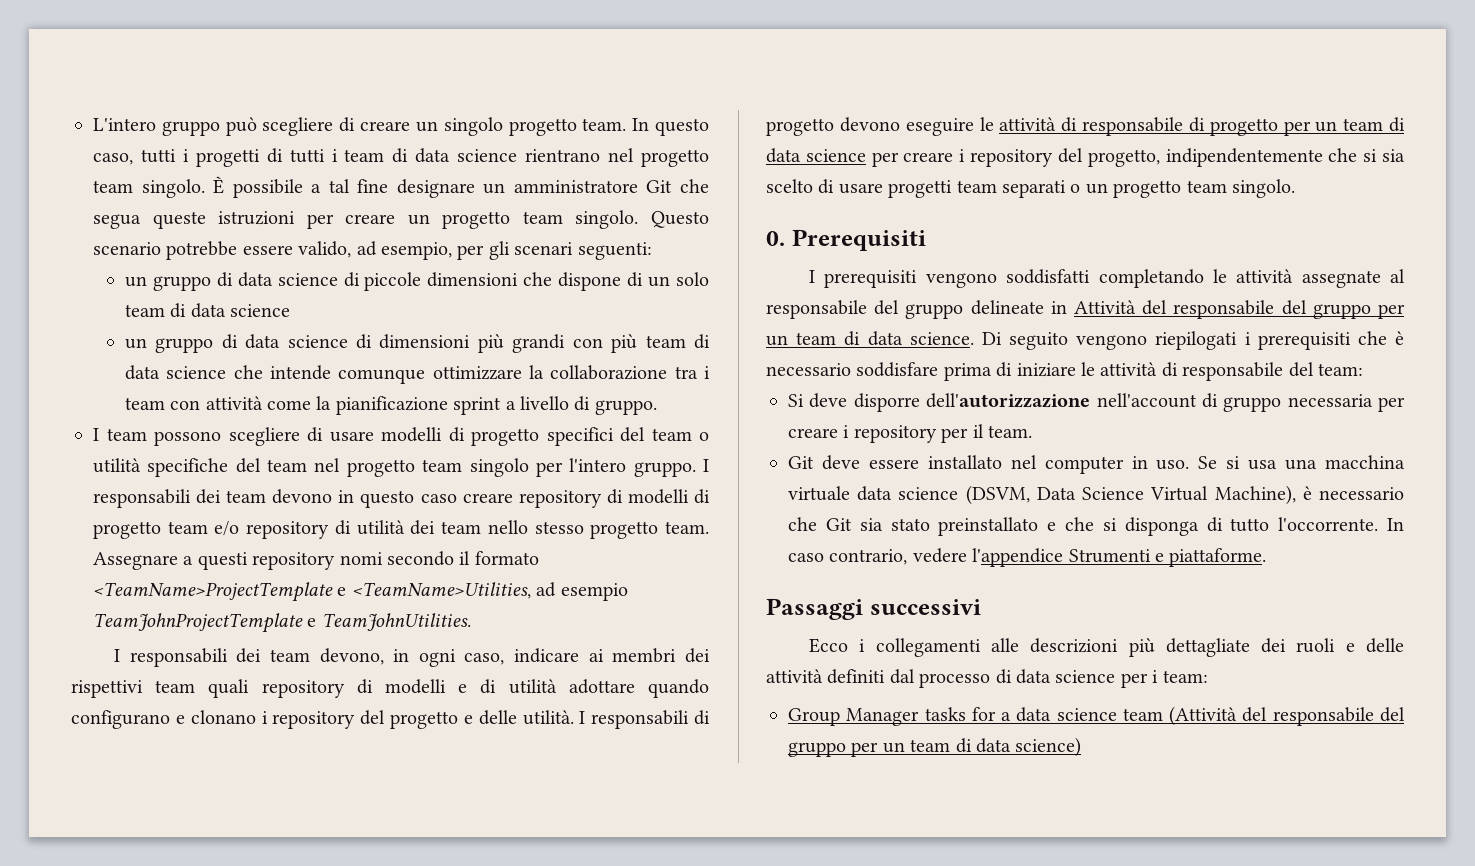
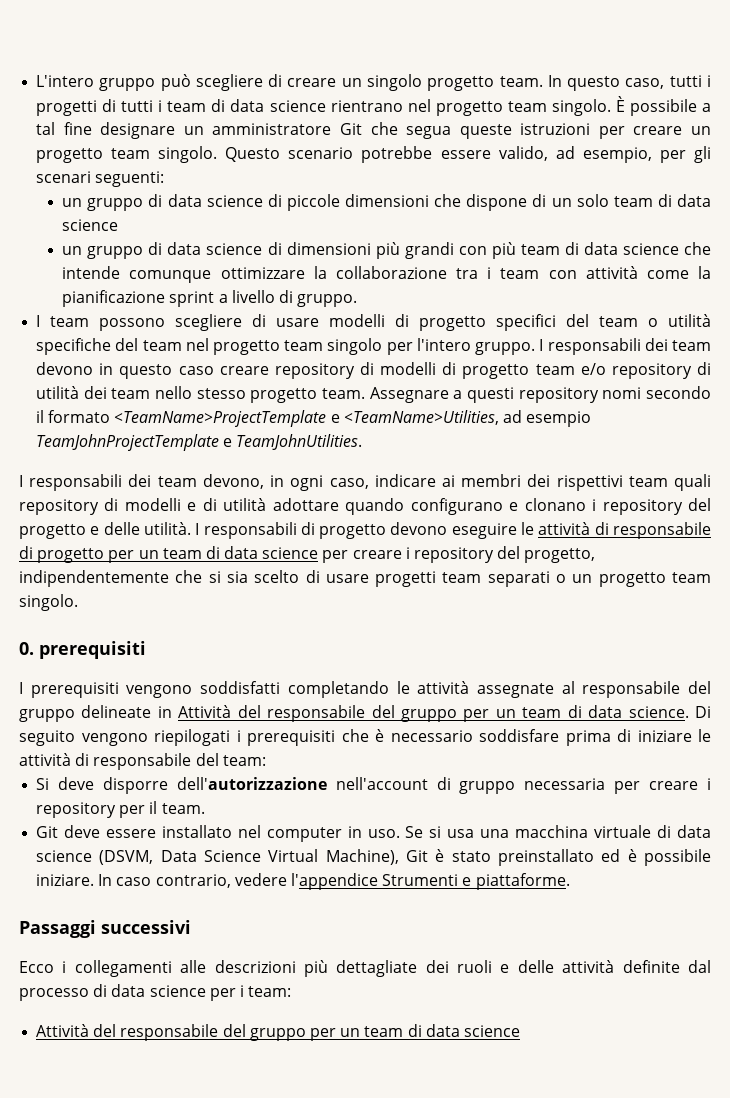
- 0. Prerequisiti
+ 0. prerequisiti
- Se si usa una macchina virtuale data science (DSVM, Data Science Virtual Machine), è necessario che Git sia stato preinstallato e che si disponga di tutto l'occorrente.
+ Se si usa una macchina virtuale di data science (DSVM, Data Science Virtual Machine), Git è stato preinstallato ed è possibile iniziare.
- Ecco i collegamenti alle descrizioni più dettagliate dei ruoli e delle attività definiti dal processo di data science per i team:
+ Ecco i collegamenti alle descrizioni più dettagliate dei ruoli e delle attività definite dal processo di data science per i team:
- Group Manager tasks for a data science team (Attività del responsabile del gruppo per un team di data science)
+ Attività del responsabile del gruppo per un team di data science

